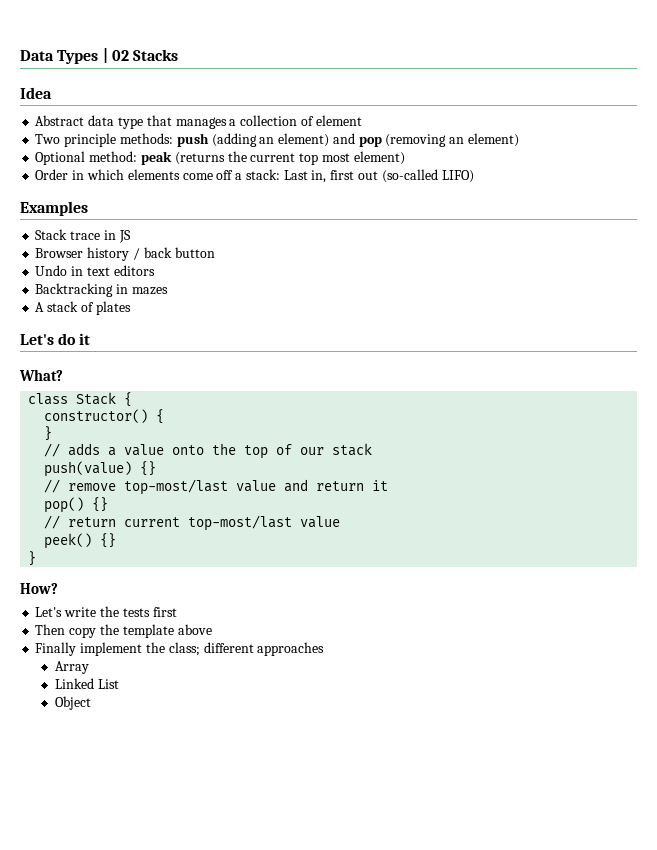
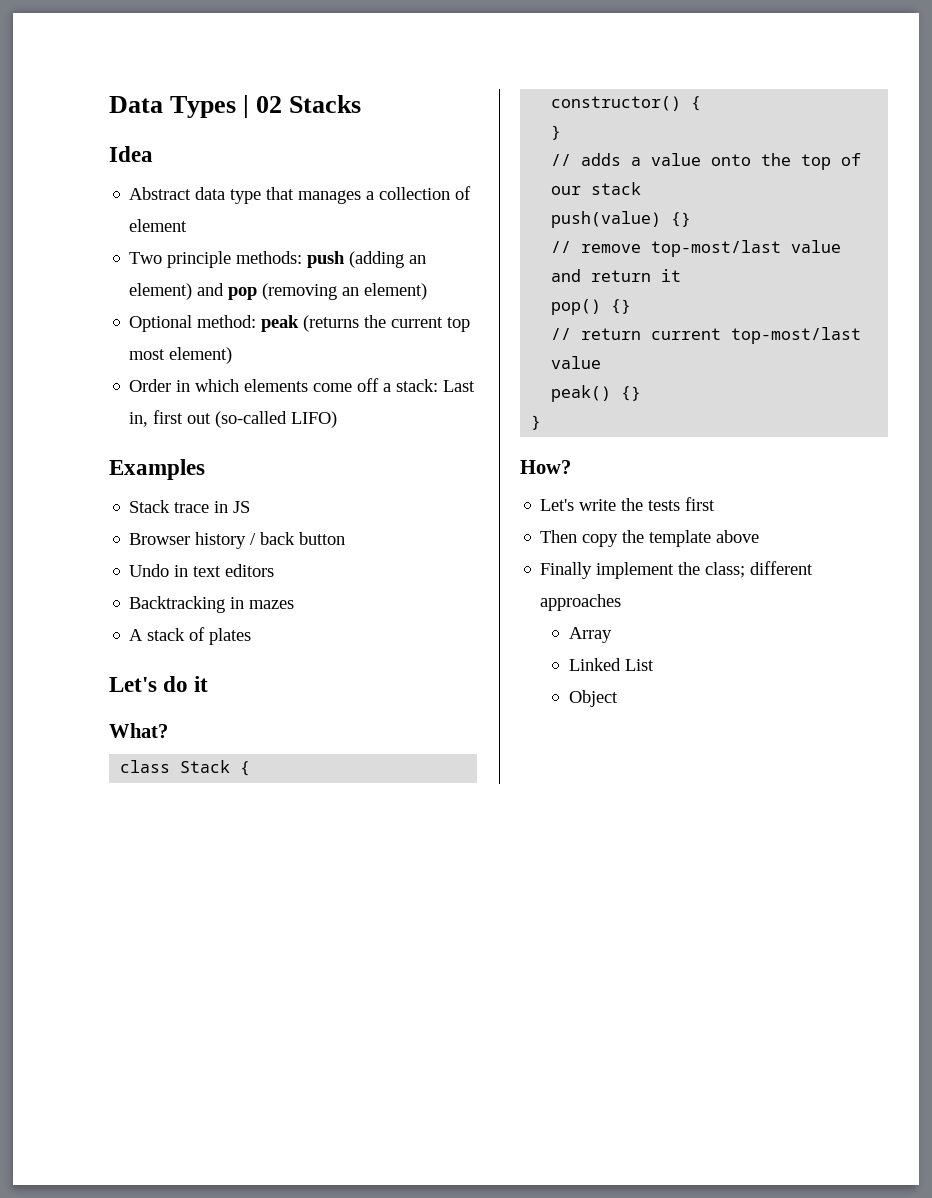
- peek() {}
+ peak() {}

